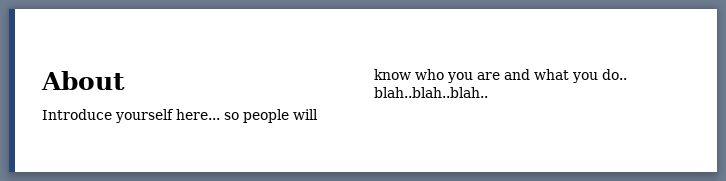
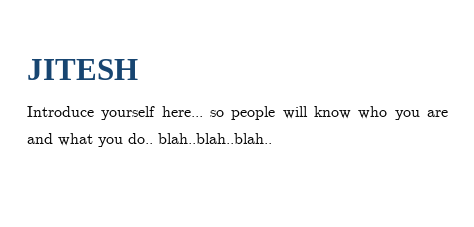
- About
+ JITESH

